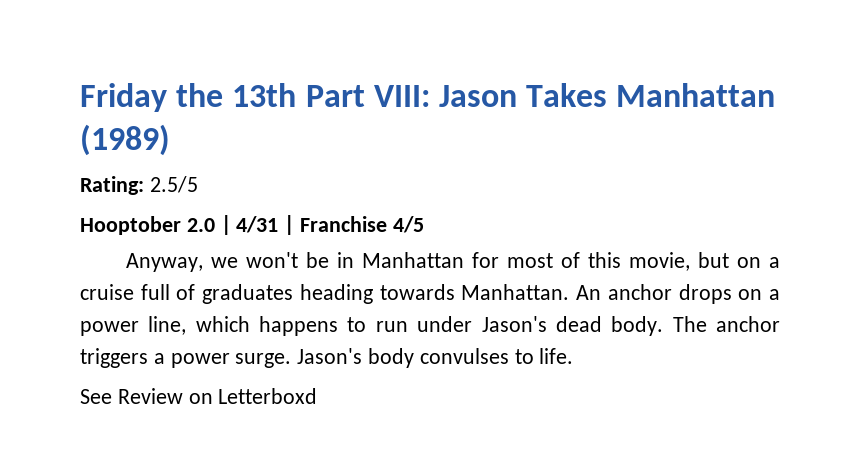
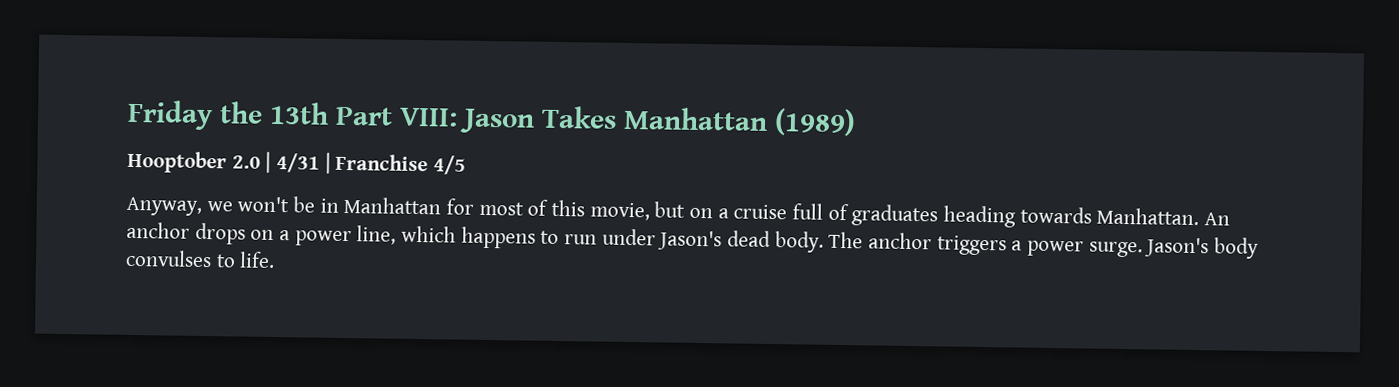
- Rating: 2.5/5
- See Review on Letterboxd

